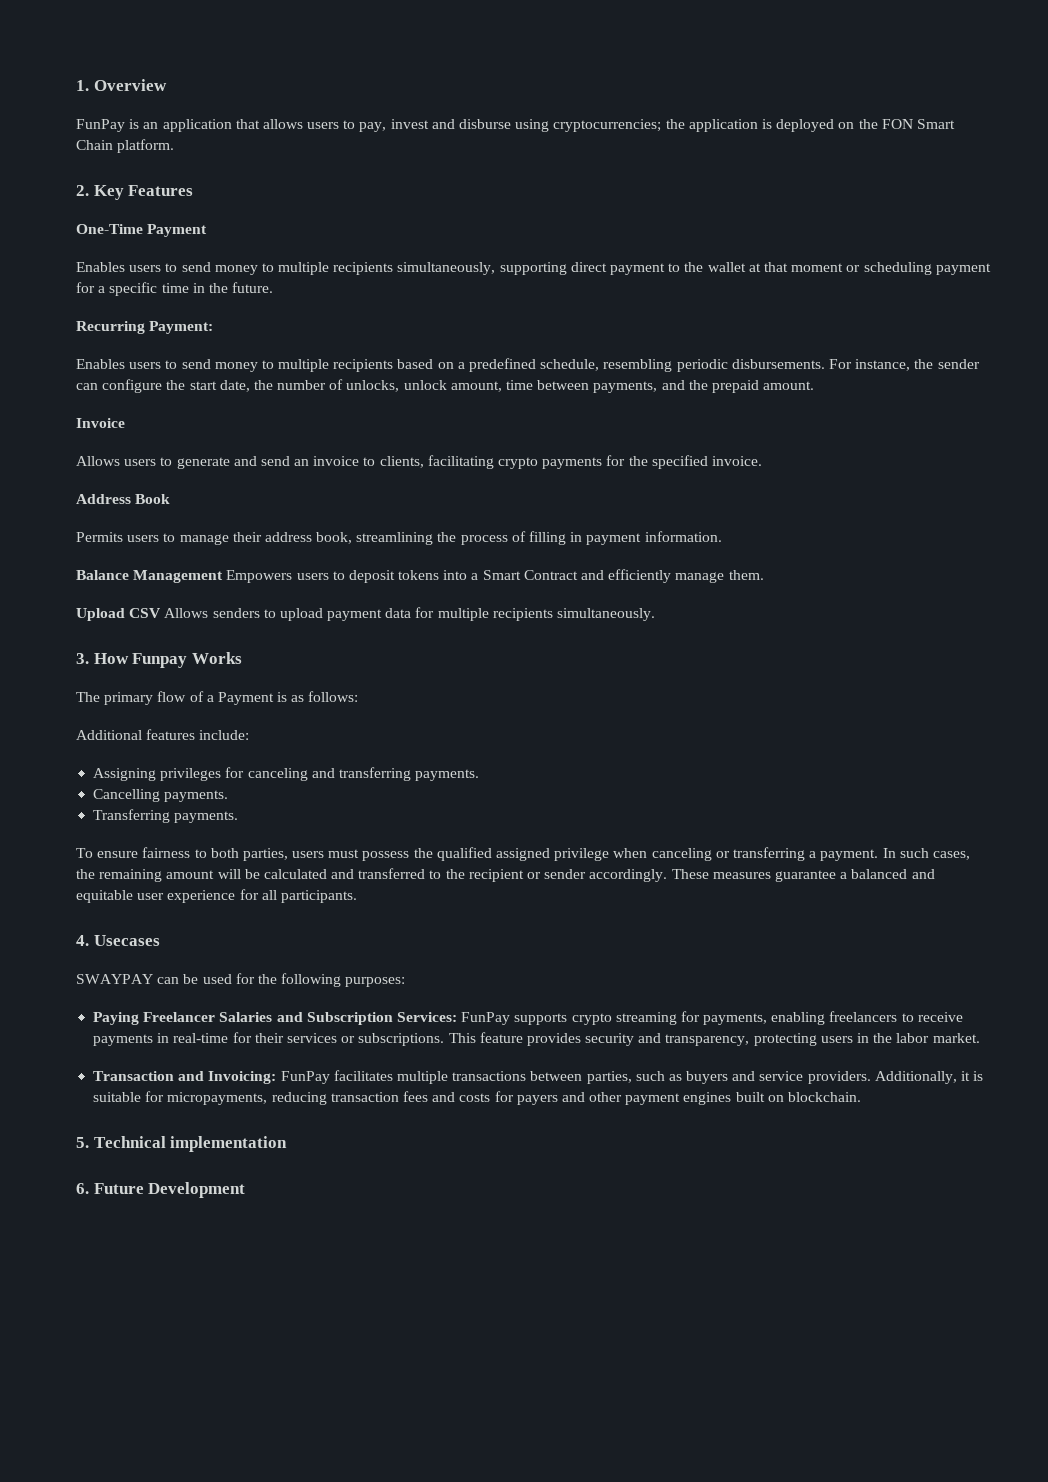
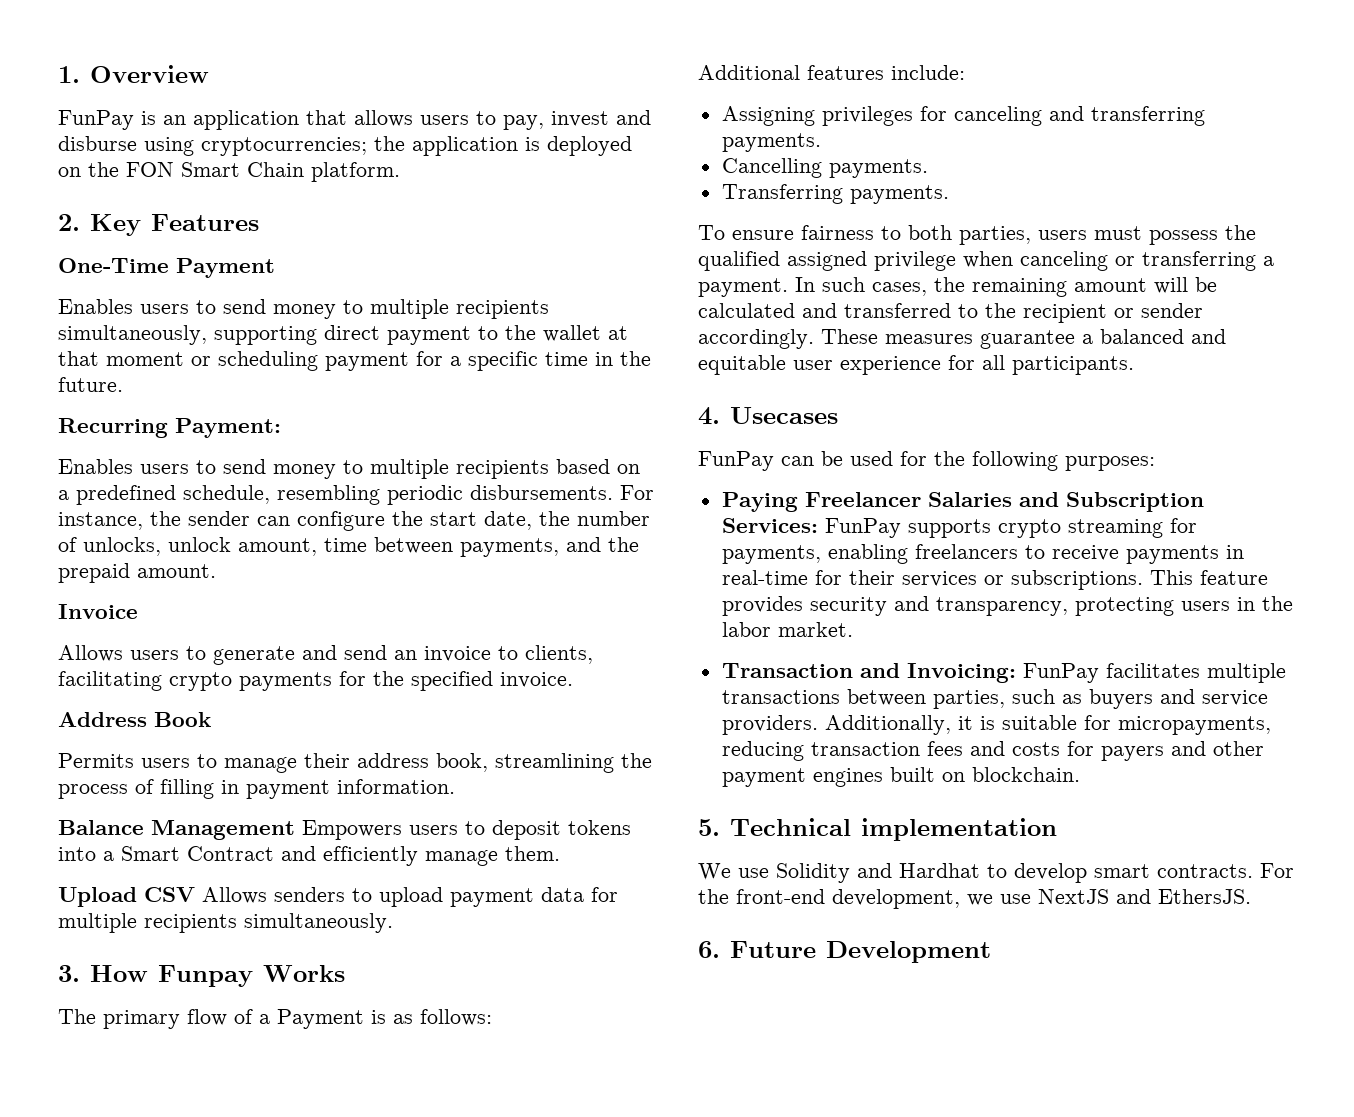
- SWAYPAY can be used for the following purposes:
+ FunPay can be used for the following purposes:
+ We use Solidity and Hardhat to develop smart contracts. For the front-end development, we use NextJS and EthersJS.

